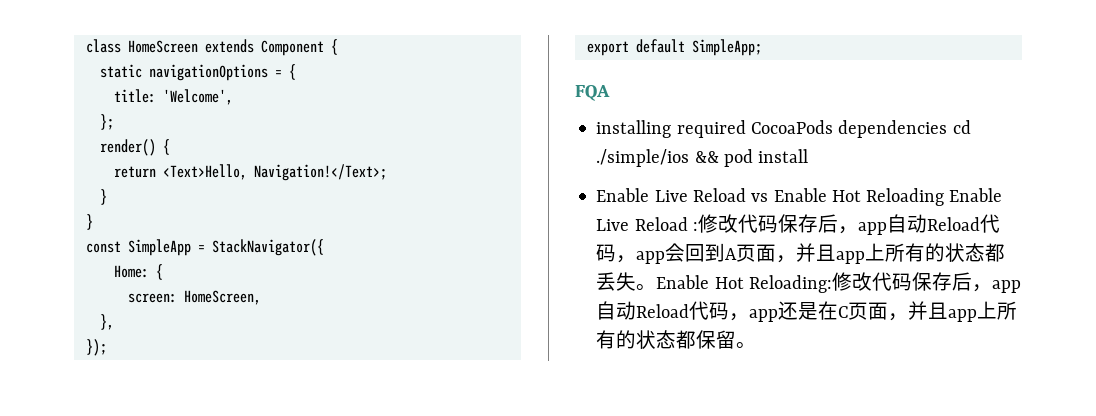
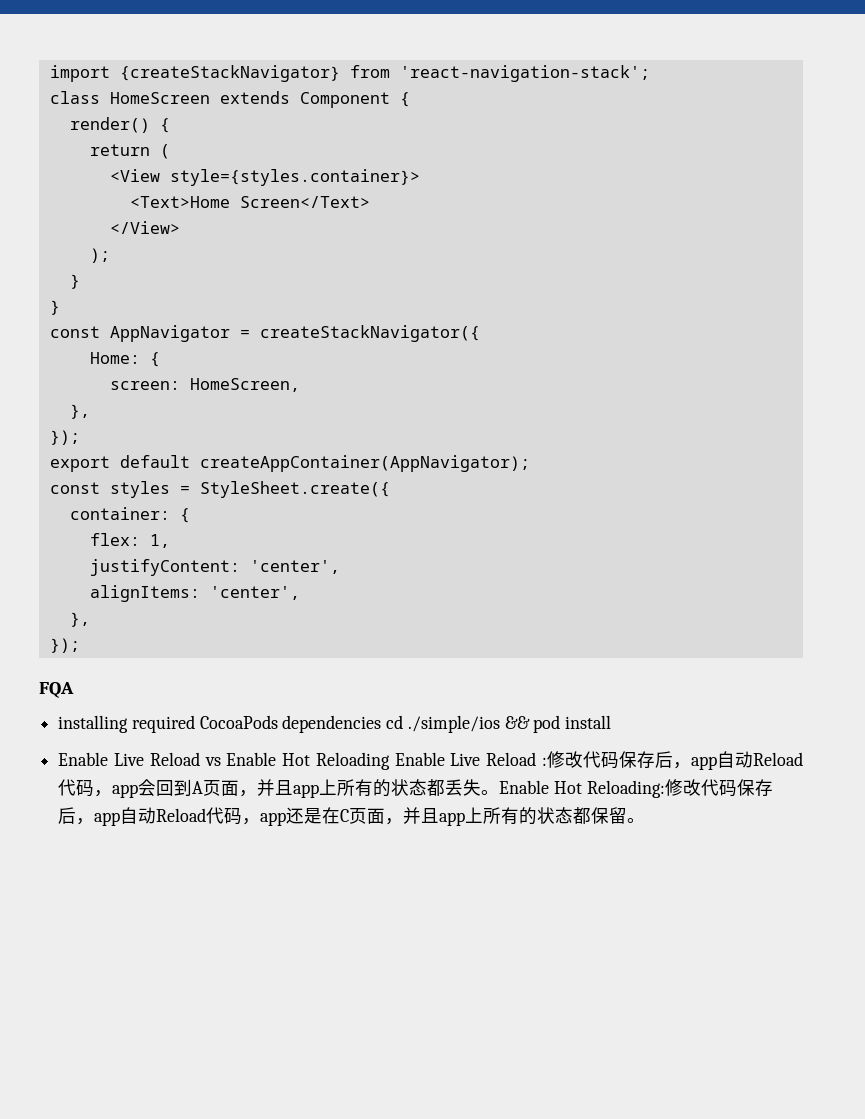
+ import {createStackNavigator} from 'react-navigation-stack';
- static navigationOptions = {
- title: 'Welcome',
- };
  render() {
- return <Text>Hello, Navigation!</Text>;
+ return (
+ <View style={styles.container}>
+ <Text>Home Screen</Text>
+ </View>
+ );
- const SimpleApp = StackNavigator({
+ const AppNavigator = createStackNavigator({
- export default SimpleApp;
+ export default createAppContainer(AppNavigator);
+ const styles = StyleSheet.create({
+ container: {
+ flex: 1,
+ justifyContent: 'center',
+ alignItems: 'center',
+ },
+ });

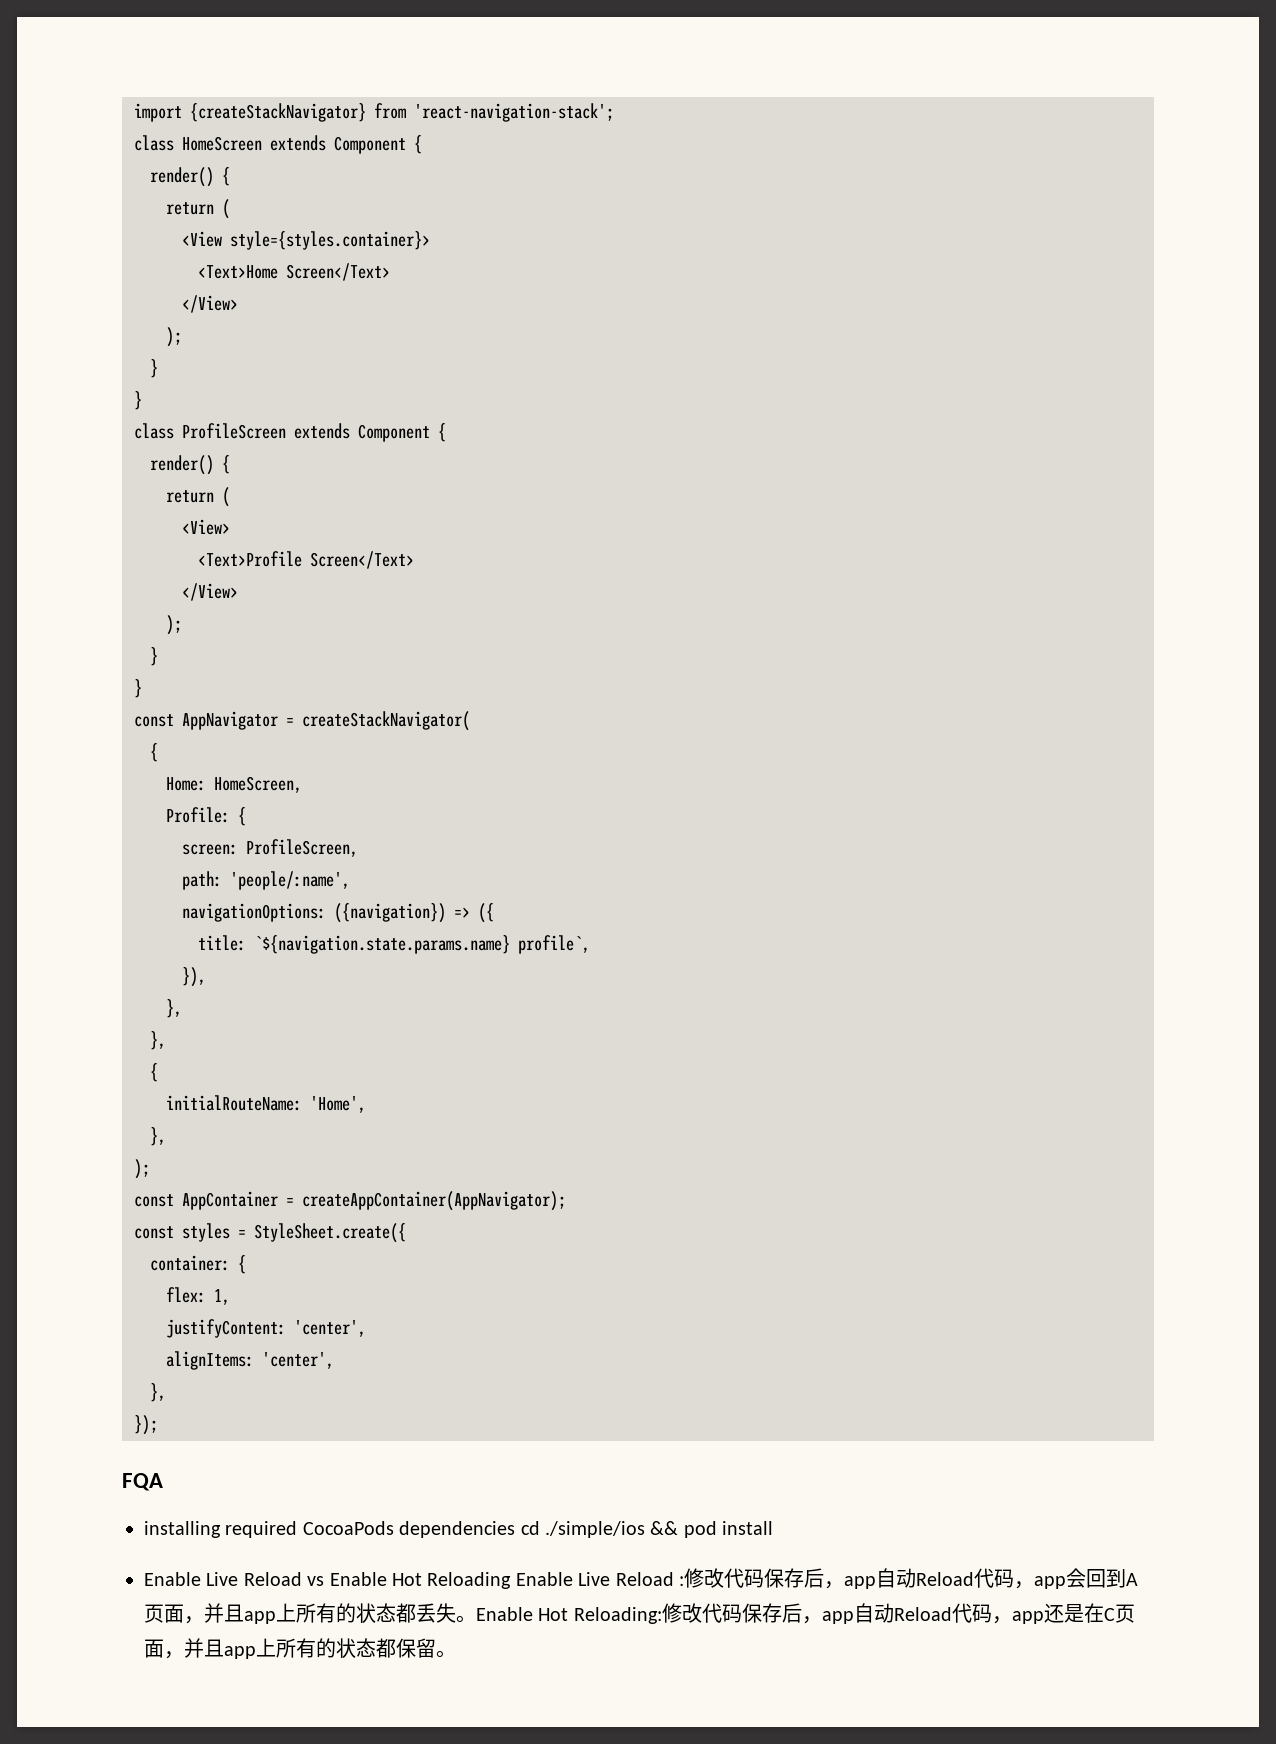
+ class ProfileScreen extends Component {
+ render() {
+ return (
+ <View>
+ <Text>Profile Screen</Text>
+ </View>
+ );
+ }
+ }
- const AppNavigator = createStackNavigator({
+ const AppNavigator = createStackNavigator(
+ {
- Home: {
+ Home: HomeScreen,
+ Profile: {
- screen: HomeScreen,
+ screen: ProfileScreen,
+ path: 'people/:name',
+ navigationOptions: ({navigation}) => ({
+ title: `${navigation.state.params.name} profile`,
+ }),
  },
- });
- export default createAppContainer(AppNavigator);
+ },
+ {
+ initialRouteName: 'Home',
+ },
+ );
+ const AppContainer = createAppContainer(AppNavigator);

